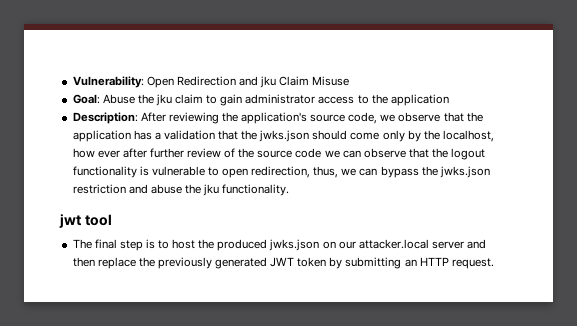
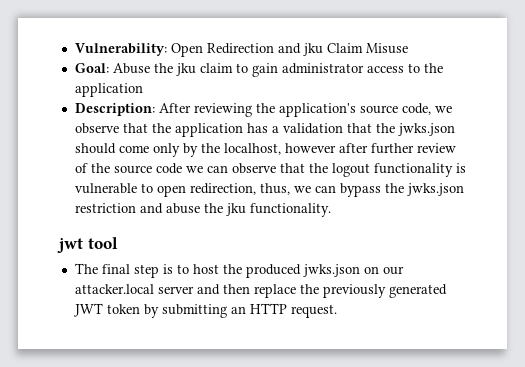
- Description: After reviewing the application's source code, we observe that the application has a validation that the jwks.json should come only by the localhost, how ever after further review of the source code we can observe that the logout functionality is vulnerable to open redirection, thus, we can bypass the jwks.json restriction and abuse the jku functionality.
+ Description: After reviewing the application's source code, we observe that the application has a validation that the jwks.json should come only by the localhost, however after further review of the source code we can observe that the logout functionality is vulnerable to open redirection, thus, we can bypass the jwks.json restriction and abuse the jku functionality.

